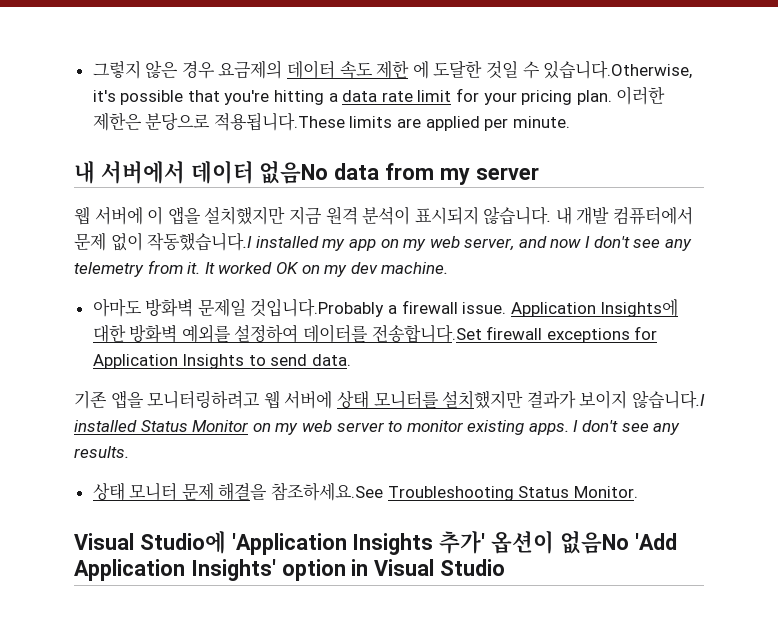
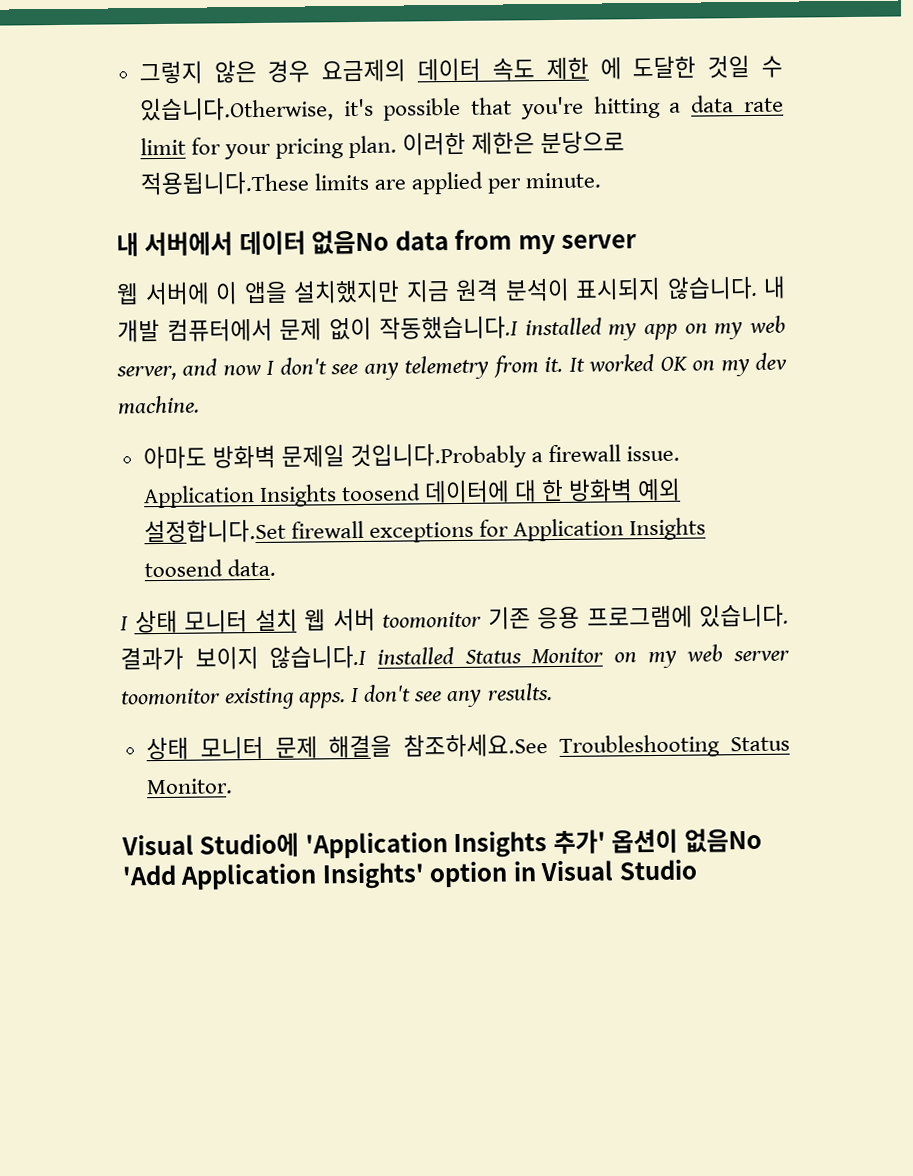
- Application Insights에 대한 방화벽 예외를 설정하여 데이터를 전송합니다.Set firewall exceptions for Application Insights to send data.
+ Application Insights toosend 데이터에 대 한 방화벽 예외 설정합니다.Set firewall exceptions for Application Insights toosend data.
- 기존 앱을 모니터링하려고 웹 서버에 상태 모니터를 설치했지만 결과가 보이지 않습니다.I installed Status Monitor on my web server to monitor existing apps.
+ I 상태 모니터 설치 웹 서버 toomonitor 기존 응용 프로그램에 있습니다. 결과가 보이지 않습니다.I installed Status Monitor on my web server toomonitor existing apps.

